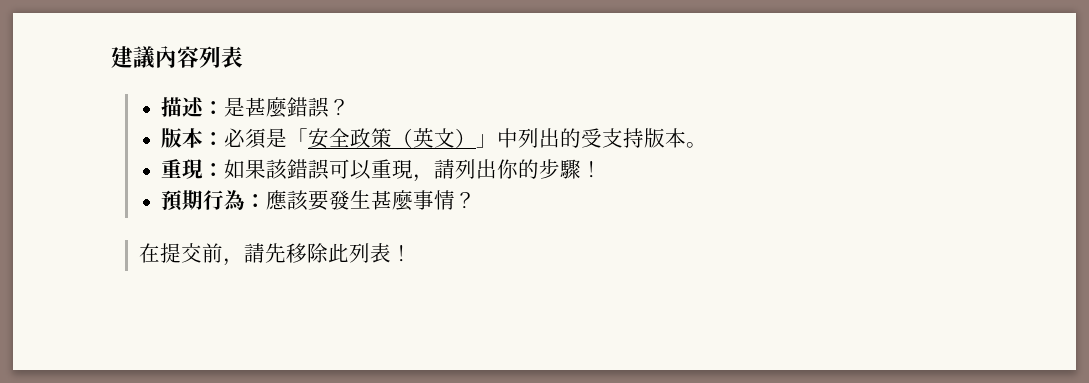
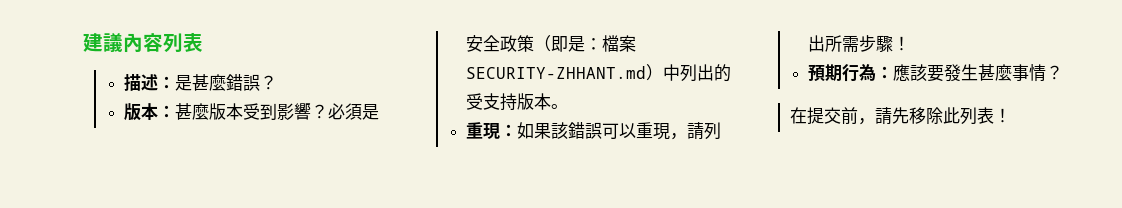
- 版本：必須是「安全政策（英文）」中列出的受支持版本。
+ 版本：甚麼版本受到影響？必須是安全政策（即是：檔案SECURITY-ZHHANT.md）中列出的受支持版本。
- 重現：如果該錯誤可以重現，請列出你的步驟！
+ 重現：如果該錯誤可以重現，請列出所需步驟！

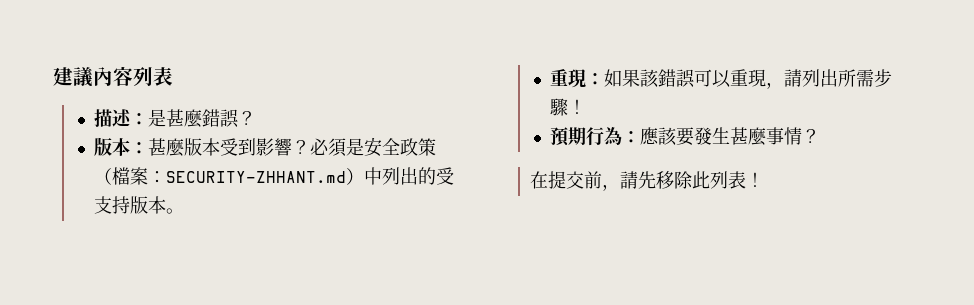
- 必須是安全政策（即是：檔案SECURITY-ZHHANT.md）中列出的受支持版本。
+ 必須是安全政策（檔案：SECURITY-ZHHANT.md）中列出的受支持版本。

